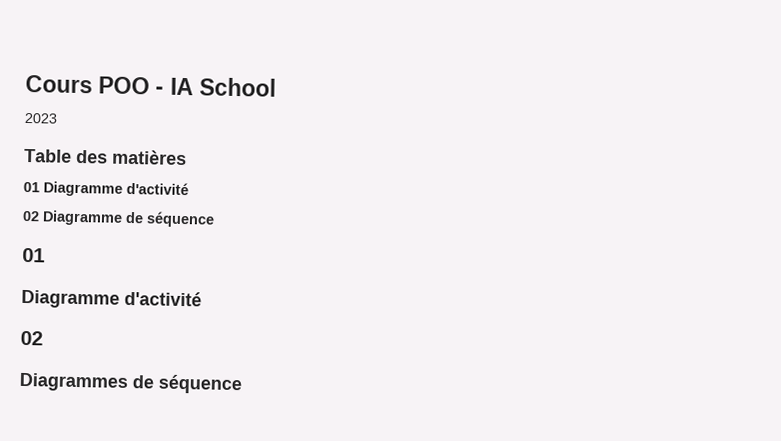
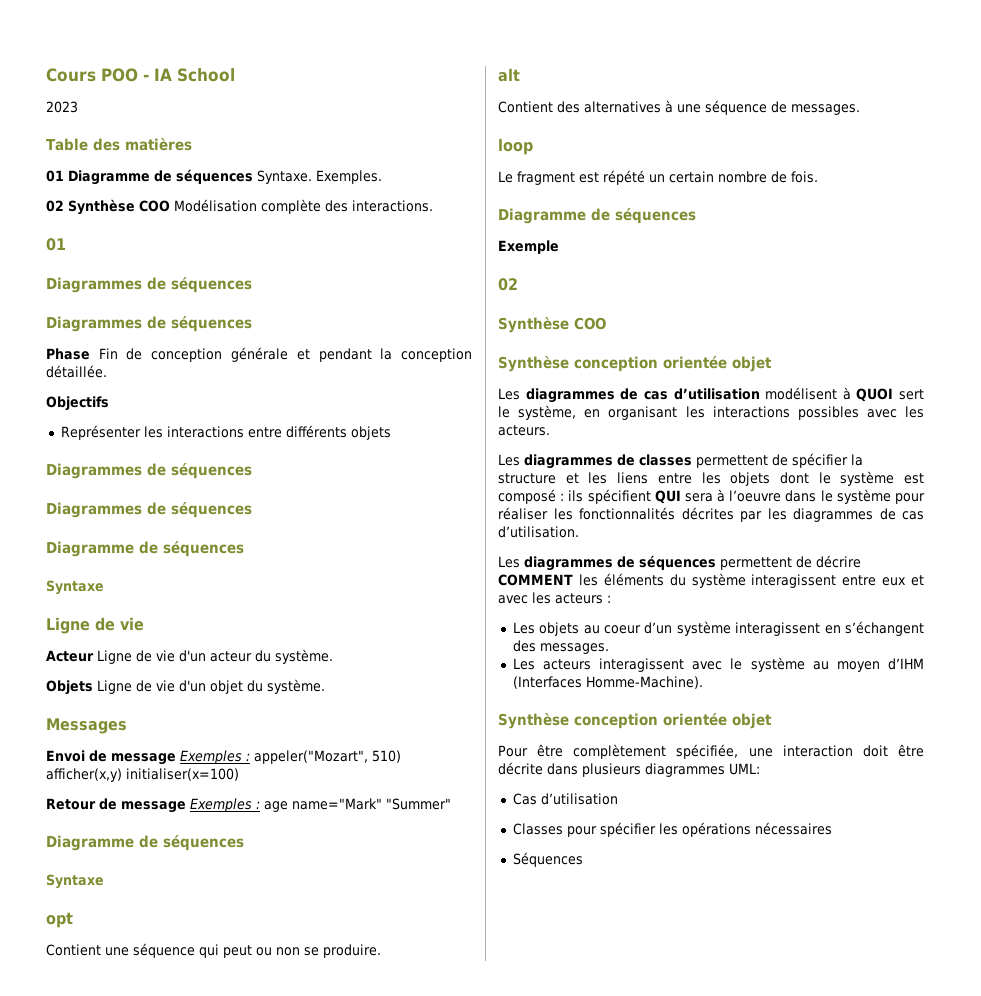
- 01 Diagramme d'activité
- 02 Diagramme de séquence
+ 01 Diagramme de séquences Syntaxe. Exemples.
+ 02 Synthèse COO Modélisation complète des interactions.
  01
- Diagramme d'activité
+ Diagrammes de séquences
+ Diagrammes de séquences
+ Phase Fin de conception générale et pendant la conception détaillée.
+ Objectifs
+ Représenter les interactions entre différents objets
+ Diagrammes de séquences
+ Diagrammes de séquences
+ Diagramme de séquences
+ Syntaxe
+ Ligne de vie
+ Acteur Ligne de vie d'un acteur du système.
+ Objets Ligne de vie d'un objet du système.
+ Messages
+ Envoi de message Exemples : appeler("Mozart", 510) afficher(x,y) initialiser(x=100)
+ Retour de message Exemples : age name="Mark" "Summer"
+ Diagramme de séquences
+ Syntaxe
+ opt
+ Contient une séquence qui peut ou non se produire.
+ alt
+ Contient des alternatives à une séquence de messages.
+ loop
+ Le fragment est répété un certain nombre de fois.
+ Diagramme de séquences
+ Exemple
  02
- Diagrammes de séquence
+ Synthèse COO
+ Synthèse conception orientée objet
+ Les diagrammes de cas d’utilisation modélisent à QUOI sert le système, en organisant les interactions possibles avec les acteurs.
+ Les diagrammes de classes permettent de spécifier la structure et les liens entre les objets dont le système est composé : ils spécifient QUI sera à l’oeuvre dans le système pour réaliser les fonctionnalités décrites par les diagrammes de cas d’utilisation.
+ Les diagrammes de séquences permettent de décrire COMMENT les éléments du système interagissent entre eux et avec les acteurs :
+ Les objets au coeur d’un système interagissent en s’échangent des messages.
+ Les acteurs interagissent avec le système au moyen d’IHM (Interfaces Homme-Machine).
+ Synthèse conception orientée objet
+ Pour être complètement spécifiée, une interaction doit être décrite dans plusieurs diagrammes UML:
+ Cas d’utilisation
+ Classes pour spécifier les opérations nécessaires
+ Séquences

